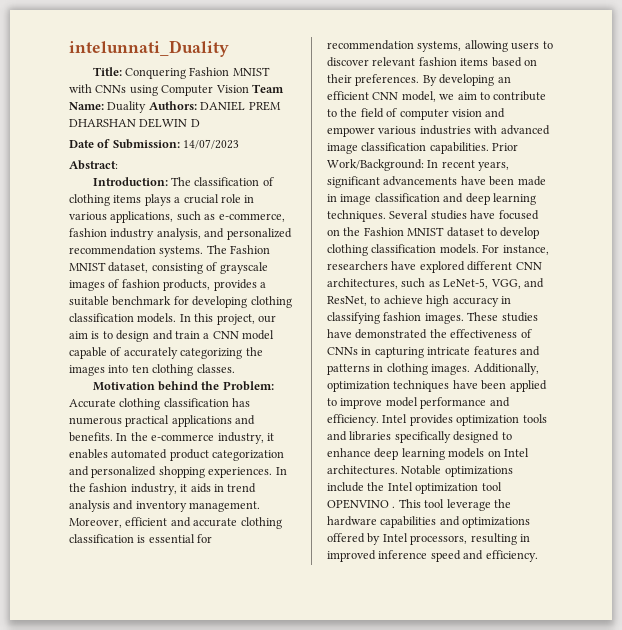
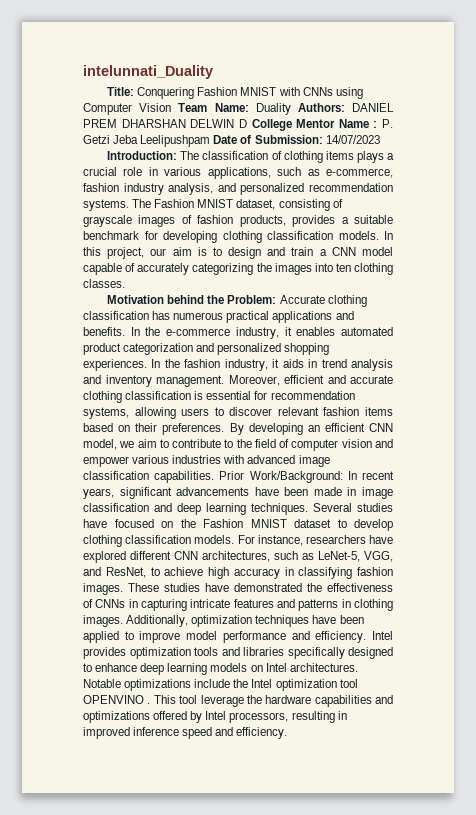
- Title: Conquering Fashion MNIST with CNNs using Computer Vision Team Name: Duality Authors: DANIEL PREM DHARSHAN DELWIN D
- Date of Submission: 14/07/2023
+ Title: Conquering Fashion MNIST with CNNs using Computer Vision Team Name: Duality Authors: DANIEL PREM DHARSHAN DELWIN D College Mentor Name : P. Getzi Jeba Leelipushpam Date of Submission: 14/07/2023
- Abstract:

